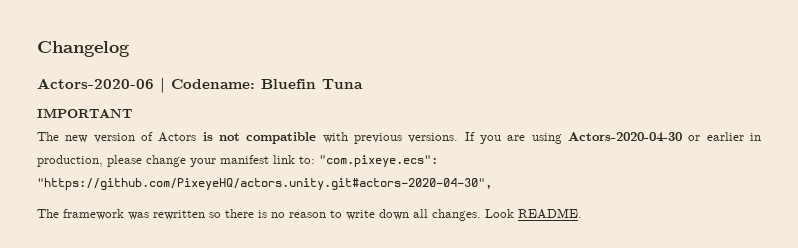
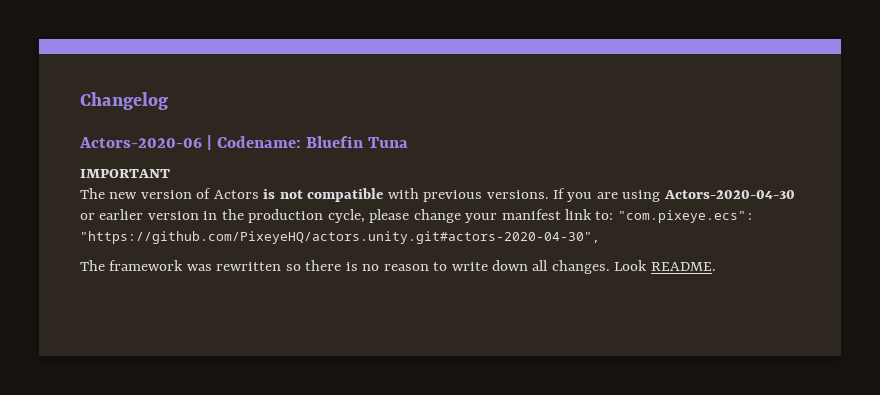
- If you are using Actors-2020-04-30 or earlier in production, please change your manifest link to: "com.pixeye.ecs": "https://github.com/PixeyeHQ/actors.unity.git#actors-2020-04-30",
+ If you are using Actors-2020-04-30 or earlier version in the production cycle, please change your manifest link to: "com.pixeye.ecs": "https://github.com/PixeyeHQ/actors.unity.git#actors-2020-04-30",

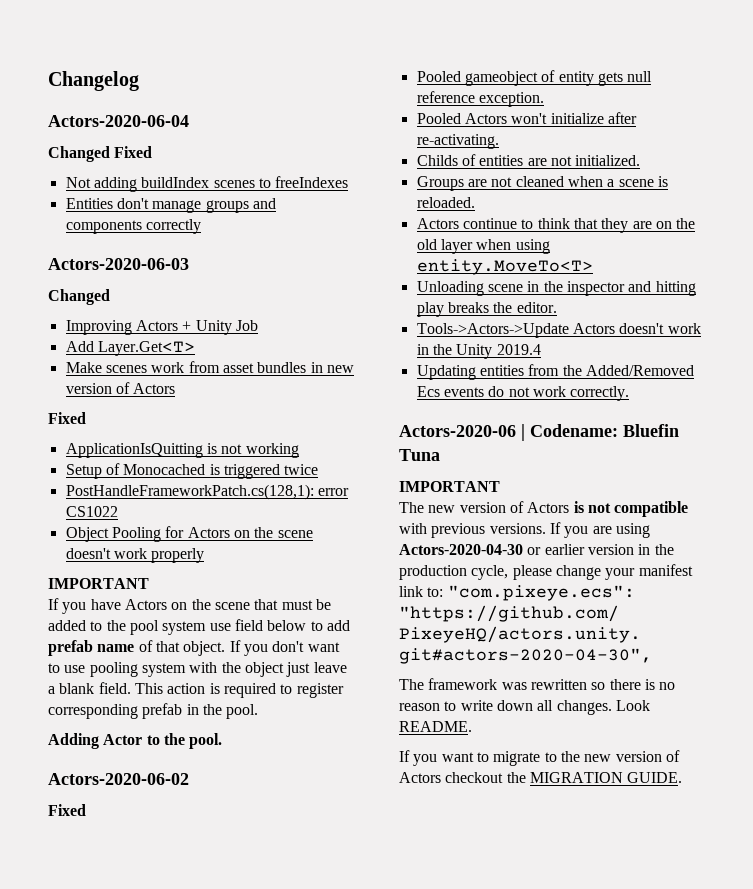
+ Actors-2020-06-04
+ Changed Fixed
+ Not adding buildIndex scenes to freeIndexes
+ Entities don't manage groups and components correctly
+ Actors-2020-06-03
+ Changed
+ Improving Actors + Unity Job
+ Add Layer.Get<T>
+ Make scenes work from asset bundles in new version of Actors
+ Fixed
+ ApplicationIsQuitting is not working
+ Setup of Monocached is triggered twice
+ PostHandleFrameworkPatch.cs(128,1): error CS1022
+ Object Pooling for Actors on the scene doesn't work properly
+ IMPORTANT
+ If you have Actors on the scene that must be added to the pool system use field below to add prefab name of that object. If you don't want to use pooling system with the object just leave a blank field. This action is required to register corresponding prefab in the pool.
+ Adding Actor to the pool.
+ Actors-2020-06-02
+ Fixed
+ Pooled gameobject of entity gets null reference exception.
+ Pooled Actors won't initialize after re-activating.
+ Childs of entities are not initialized.
+ Groups are not cleaned when a scene is reloaded.
+ Actors continue to think that they are on the old layer when using entity.MoveTo<T>
+ Unloading scene in the inspector and hitting play breaks the editor.
+ Tools->Actors->Update Actors doesn't work in the Unity 2019.4
+ Updating entities from the Added/Removed Ecs events do not work correctly.
+ If you want to migrate to the new version of Actors checkout the MIGRATION GUIDE.

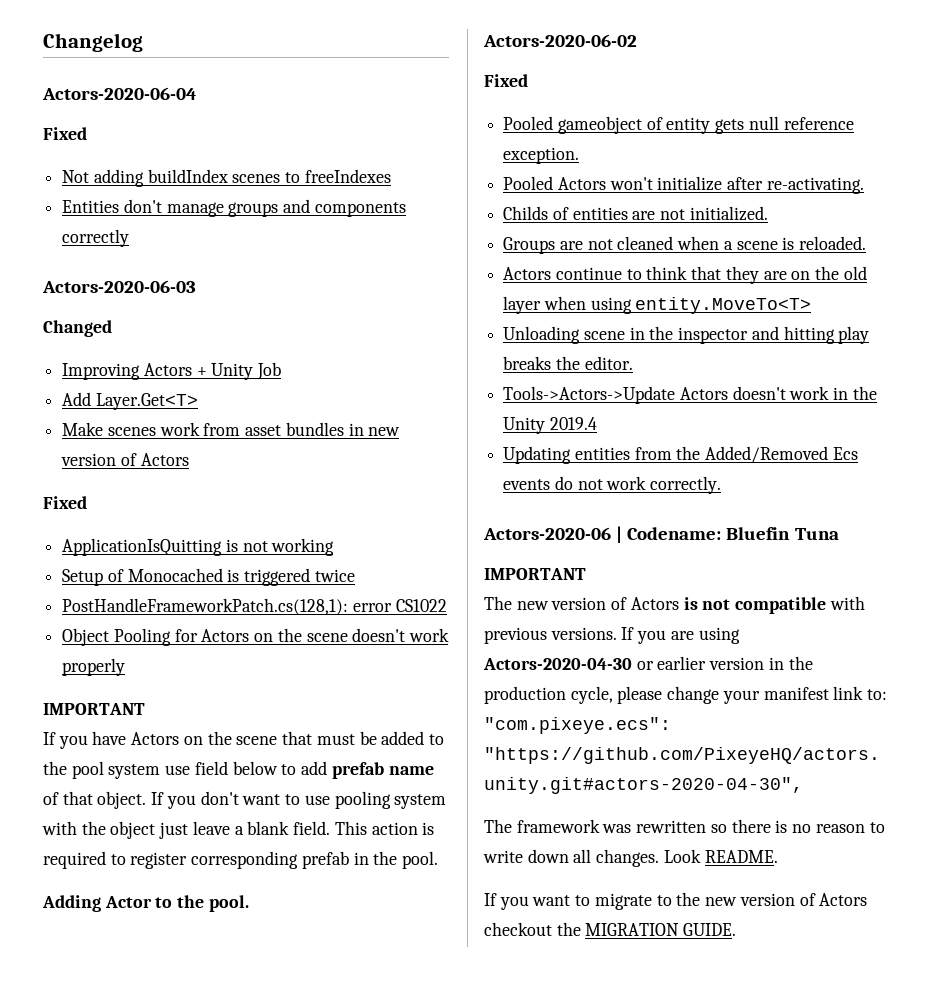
  Actors-2020-06-04
- Changed Fixed
+ Fixed

